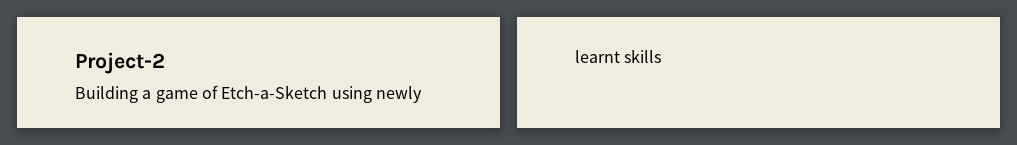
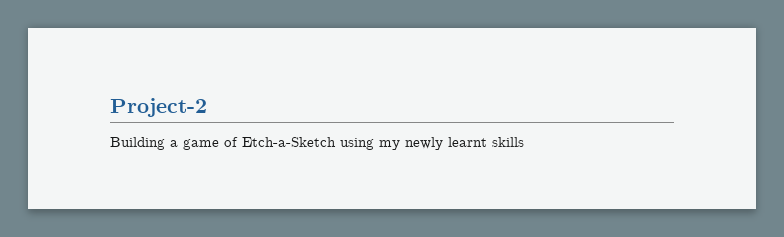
- Building a game of Etch-a-Sketch using newly learnt skills
+ Building a game of Etch-a-Sketch using my newly learnt skills

